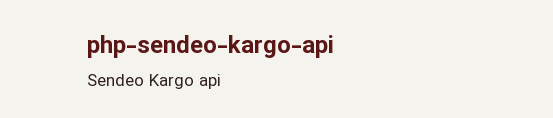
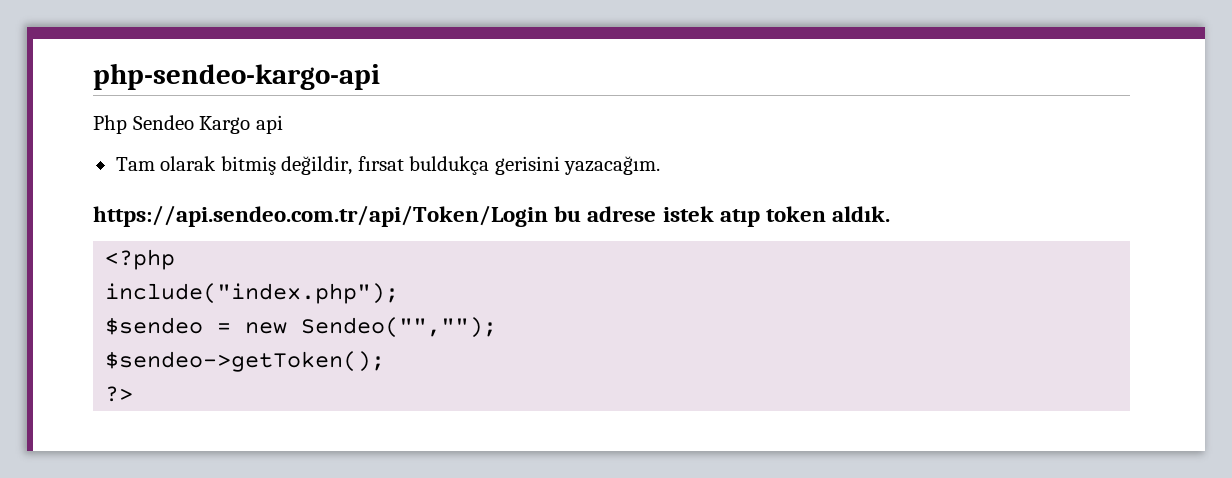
- Sendeo Kargo api
+ Php Sendeo Kargo api
+ Tam olarak bitmiş değildir, fırsat buldukça gerisini yazacağım.
+ https://api.sendeo.com.tr/api/Token/Login bu adrese istek atıp token aldık.
+ <?php
+ include("index.php");
+ $sendeo = new Sendeo("","");
+ $sendeo->getToken();
+ ?>

